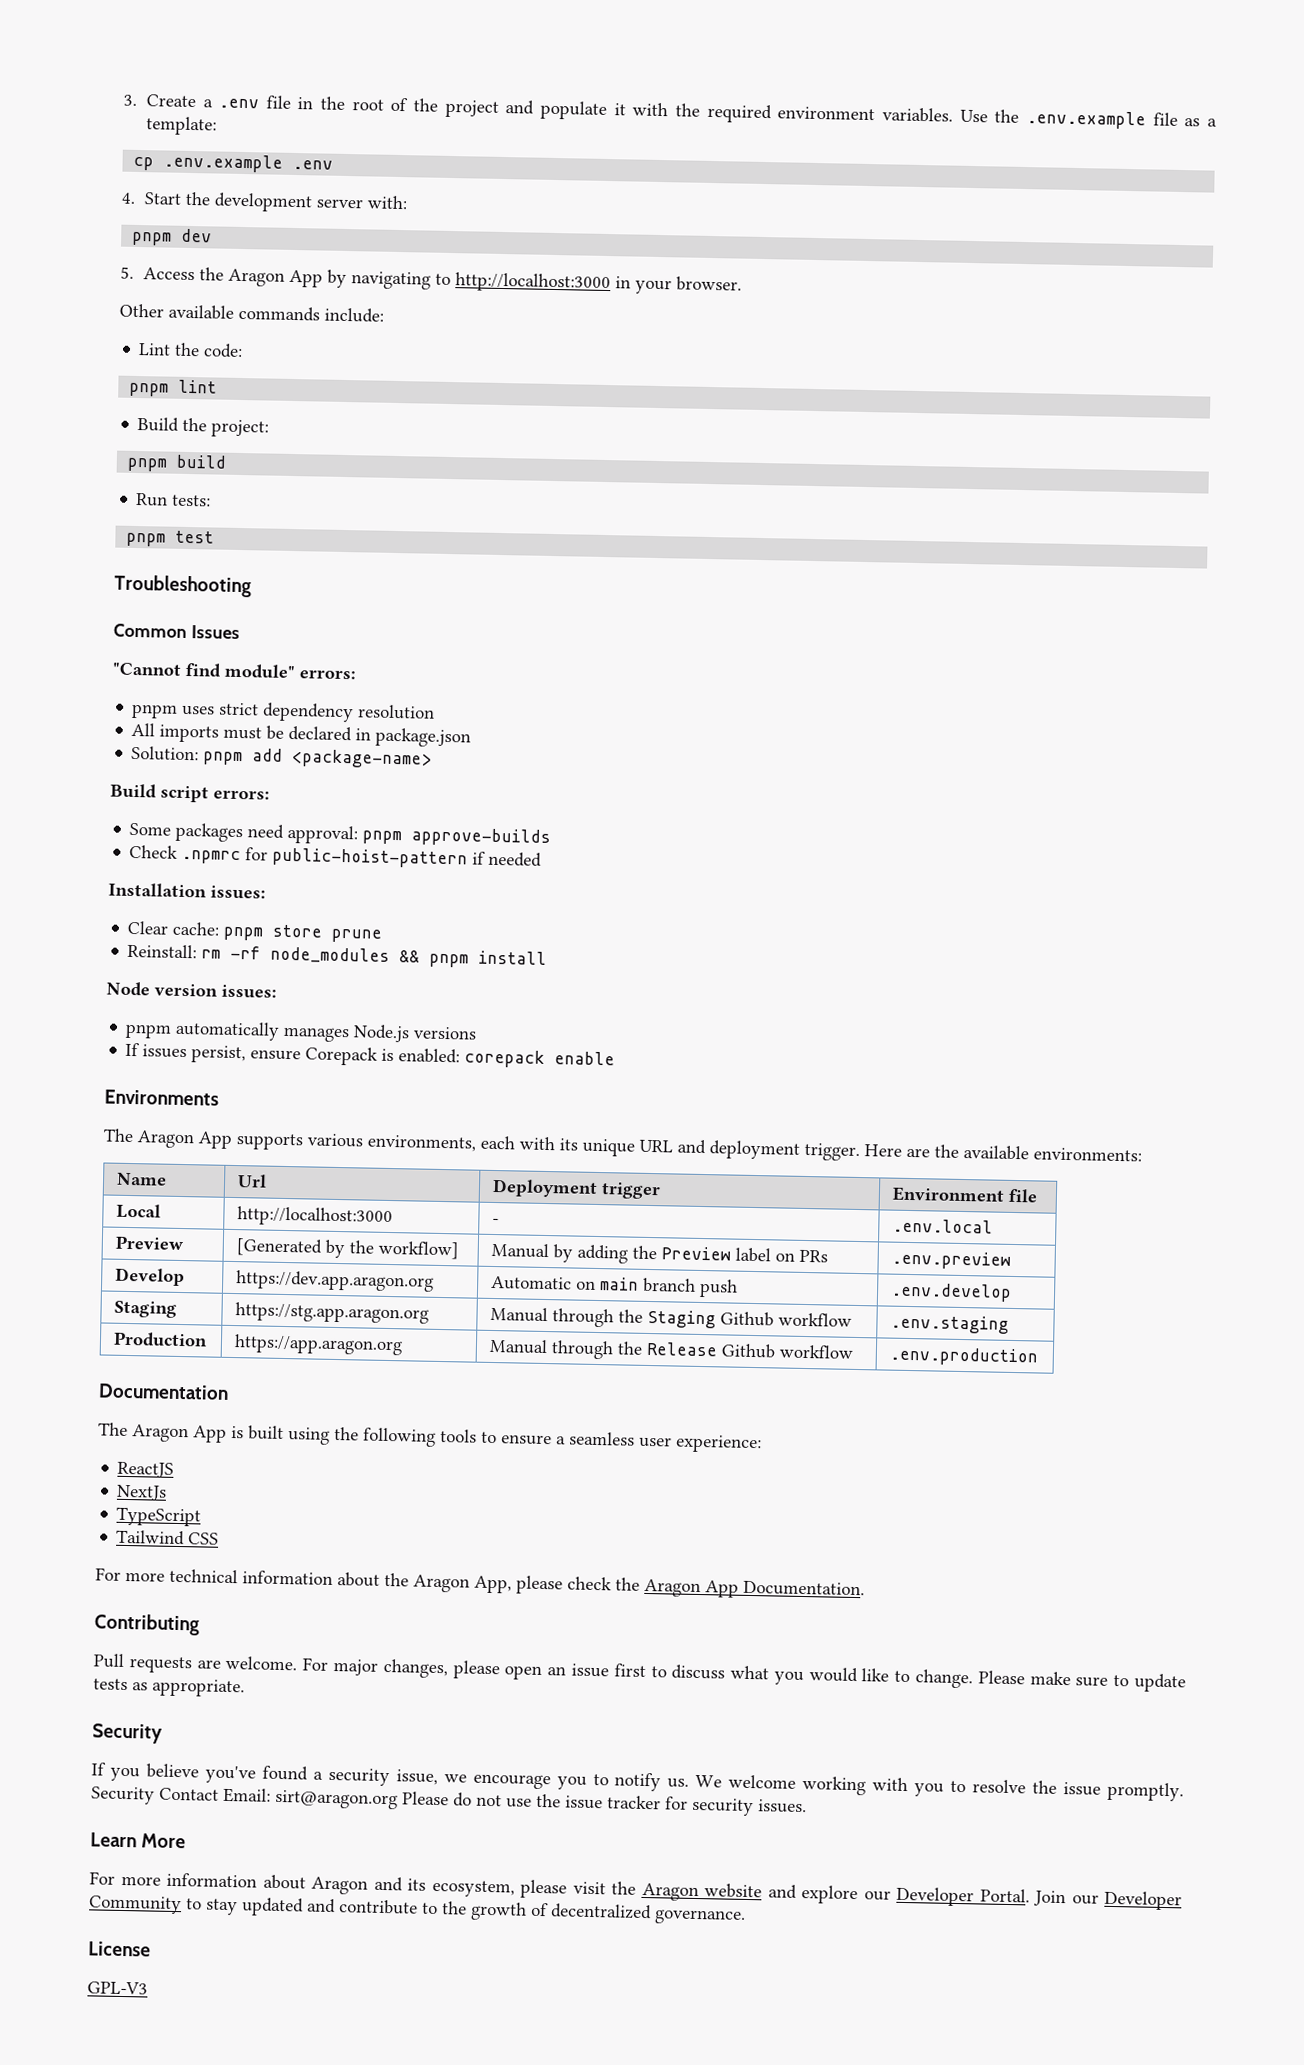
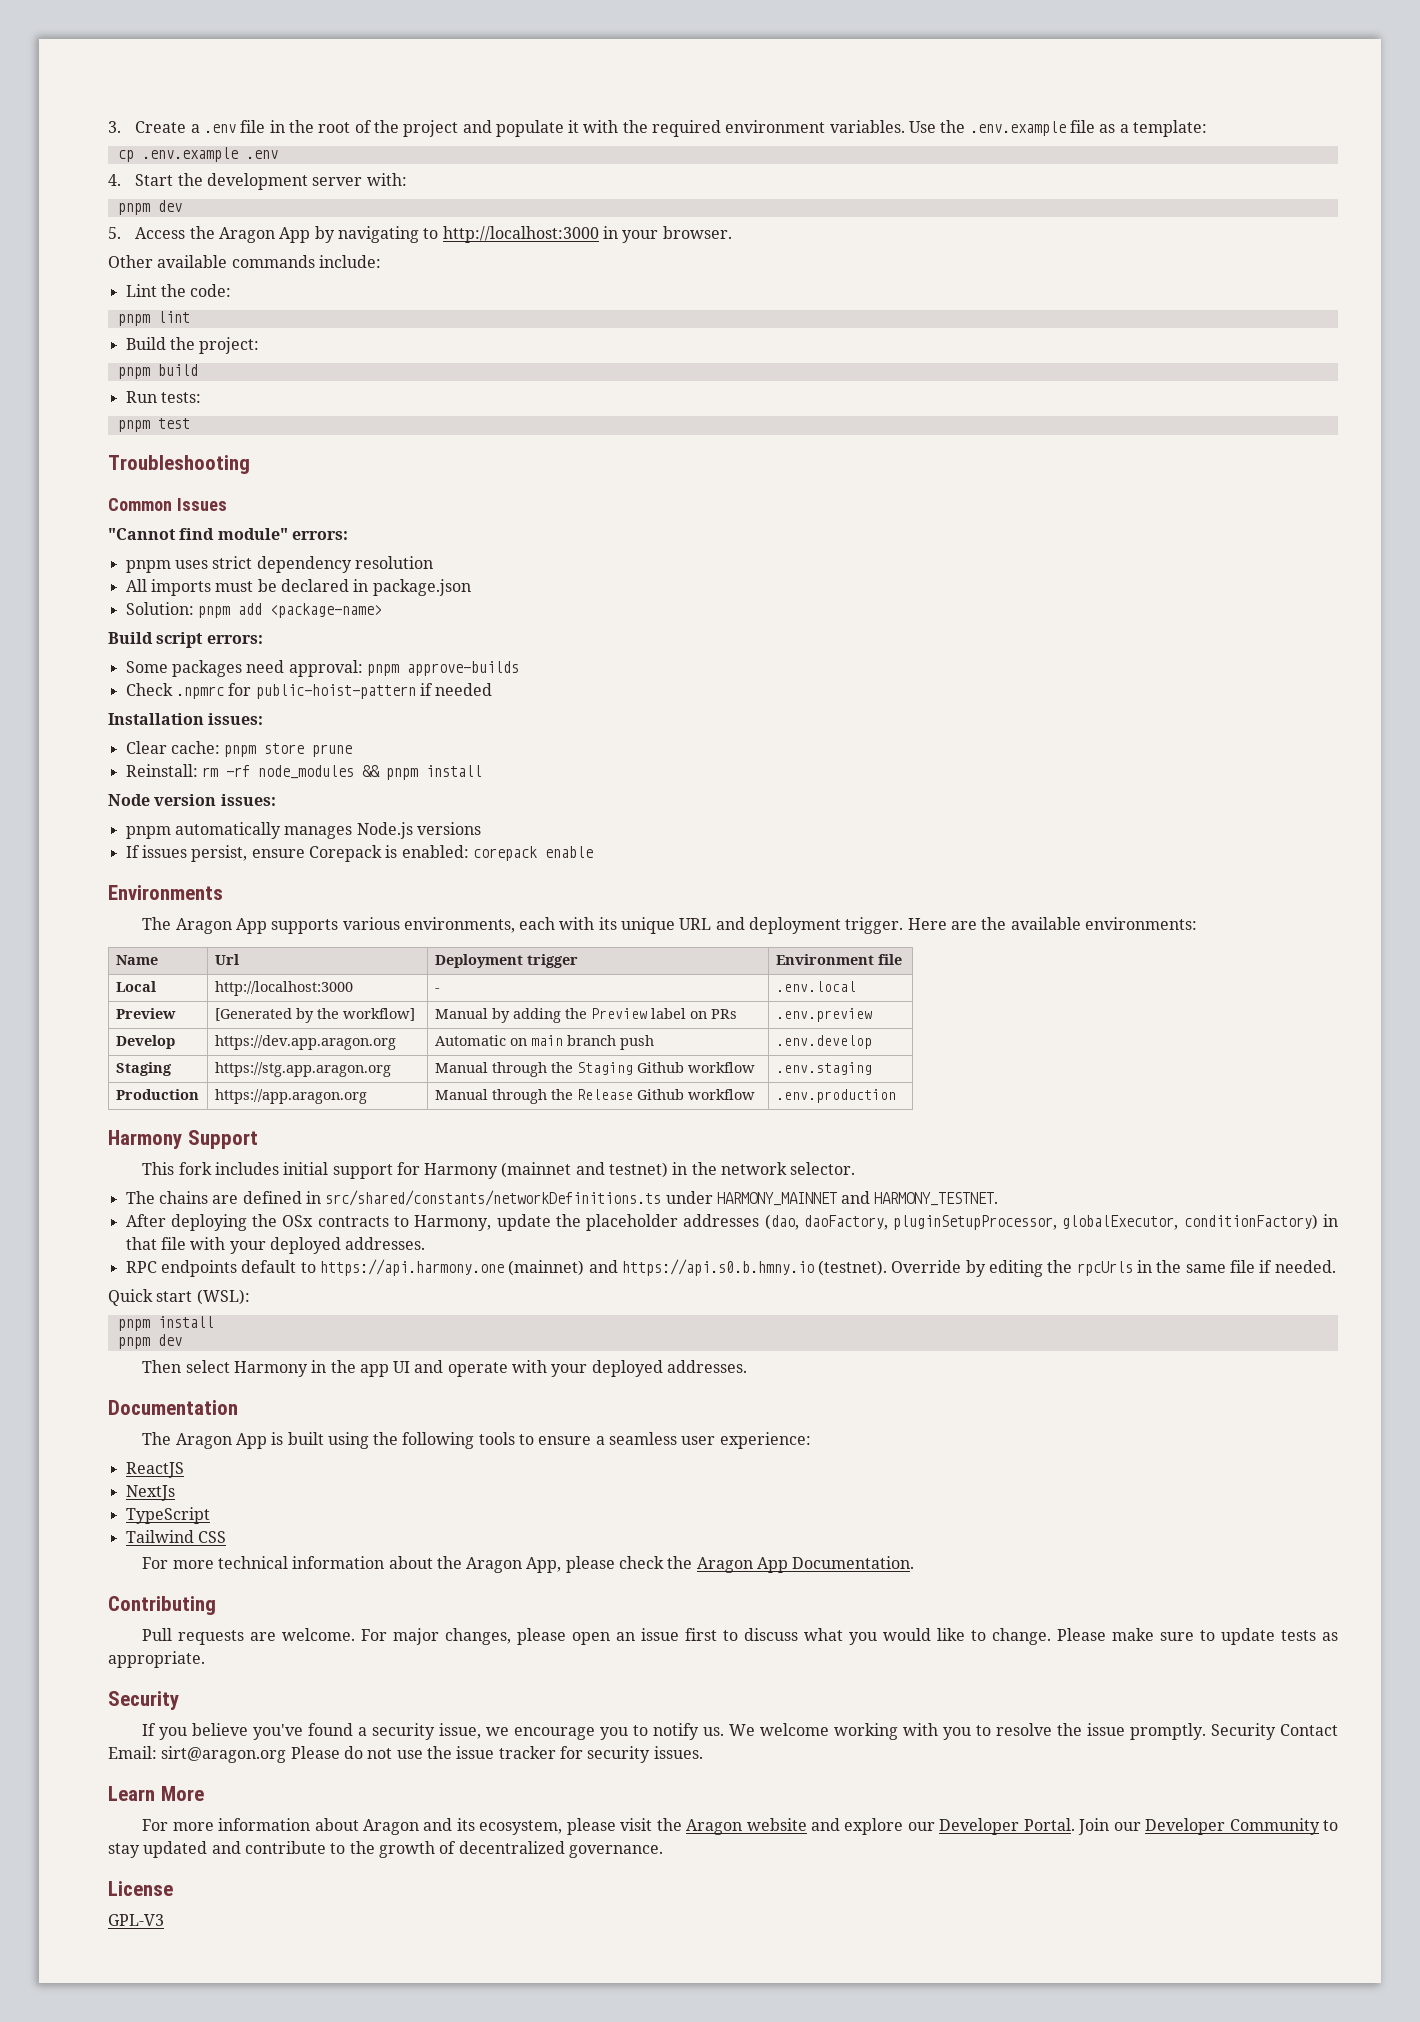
+ Harmony Support
+ This fork includes initial support for Harmony (mainnet and testnet) in the network selector.
+ The chains are defined in src/shared/constants/networkDefinitions.ts under HARMONY_MAINNET and HARMONY_TESTNET.
+ After deploying the OSx contracts to Harmony, update the placeholder addresses (dao, daoFactory, pluginSetupProcessor, globalExecutor, conditionFactory) in that file with your deployed addresses.
+ RPC endpoints default to https://api.harmony.one (mainnet) and https://api.s0.b.hmny.io (testnet). Override by editing the rpcUrls in the same file if needed.
+ Quick start (WSL):
+ pnpm install
+ pnpm dev
+ Then select Harmony in the app UI and operate with your deployed addresses.

